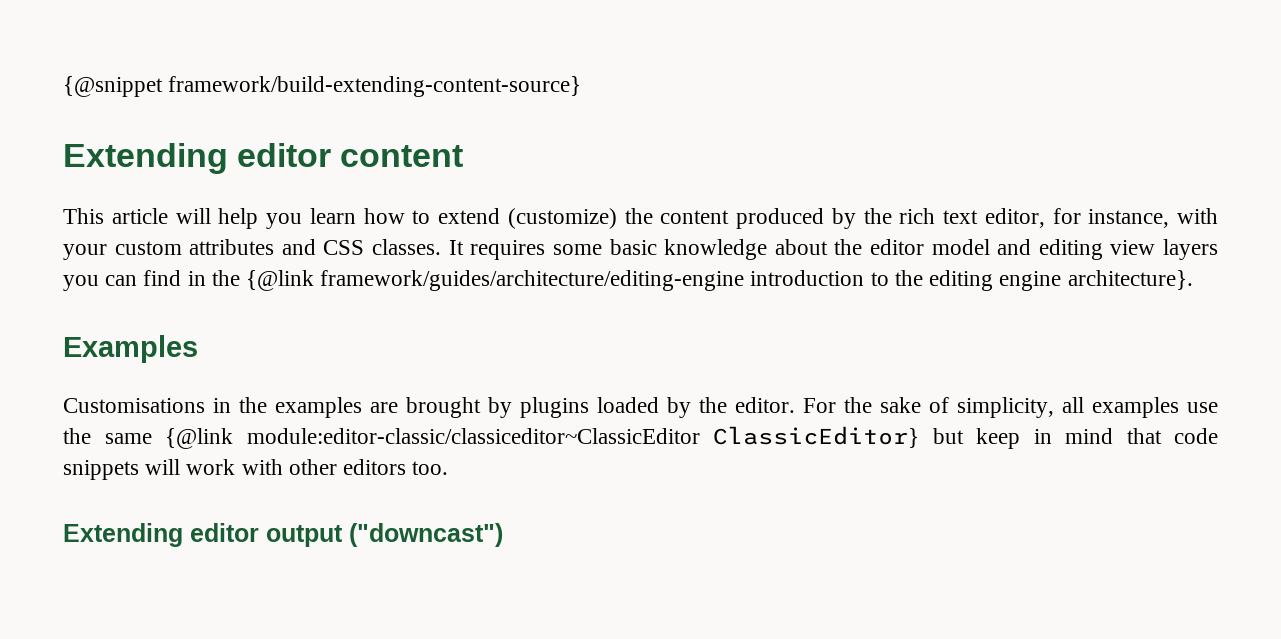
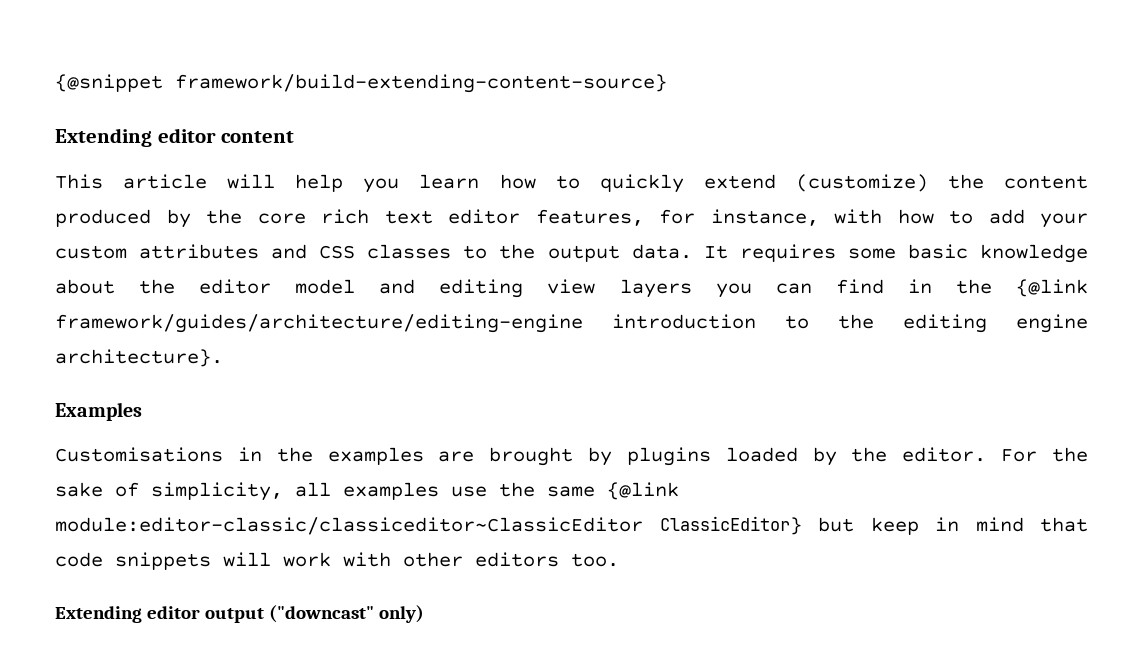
- This article will help you learn how to extend (customize) the content produced by the rich text editor, for instance, with your custom attributes and CSS classes.
+ This article will help you learn how to quickly extend (customize) the content produced by the core rich text editor features, for instance, with how to add your custom attributes and CSS classes to the output data.
- Extending editor output ("downcast")
+ Extending editor output ("downcast" only)

